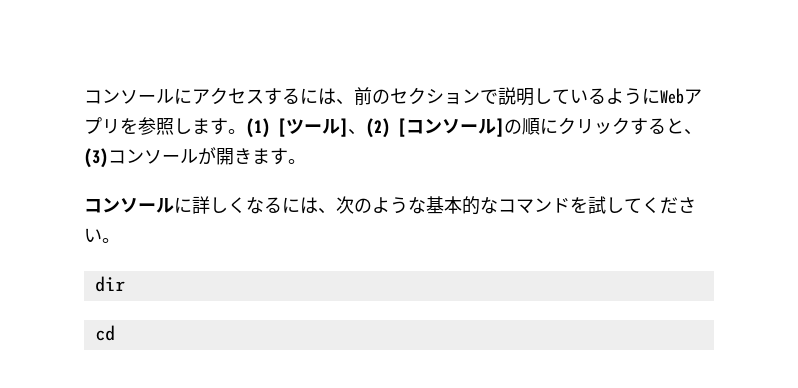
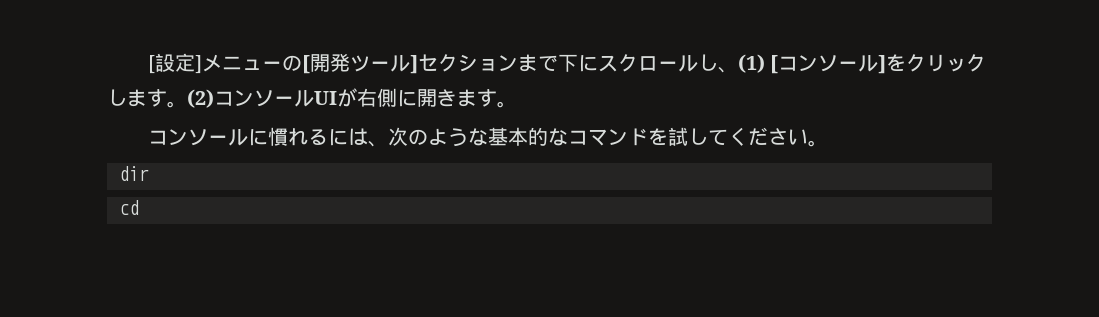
- コンソールにアクセスするには、前のセクションで説明しているようにWebアプリを参照します。(1) [ツール]、(2) [コンソール]の順にクリックすると、(3)コンソールが開きます。
+ [設定]メニューの[開発ツール]セクションまで下にスクロールし、(1) [コンソール]をクリックします。(2)コンソールUIが右側に開きます。
- コンソールに詳しくなるには、次のような基本的なコマンドを試してください。
+ コンソールに慣れるには、次のような基本的なコマンドを試してください。

